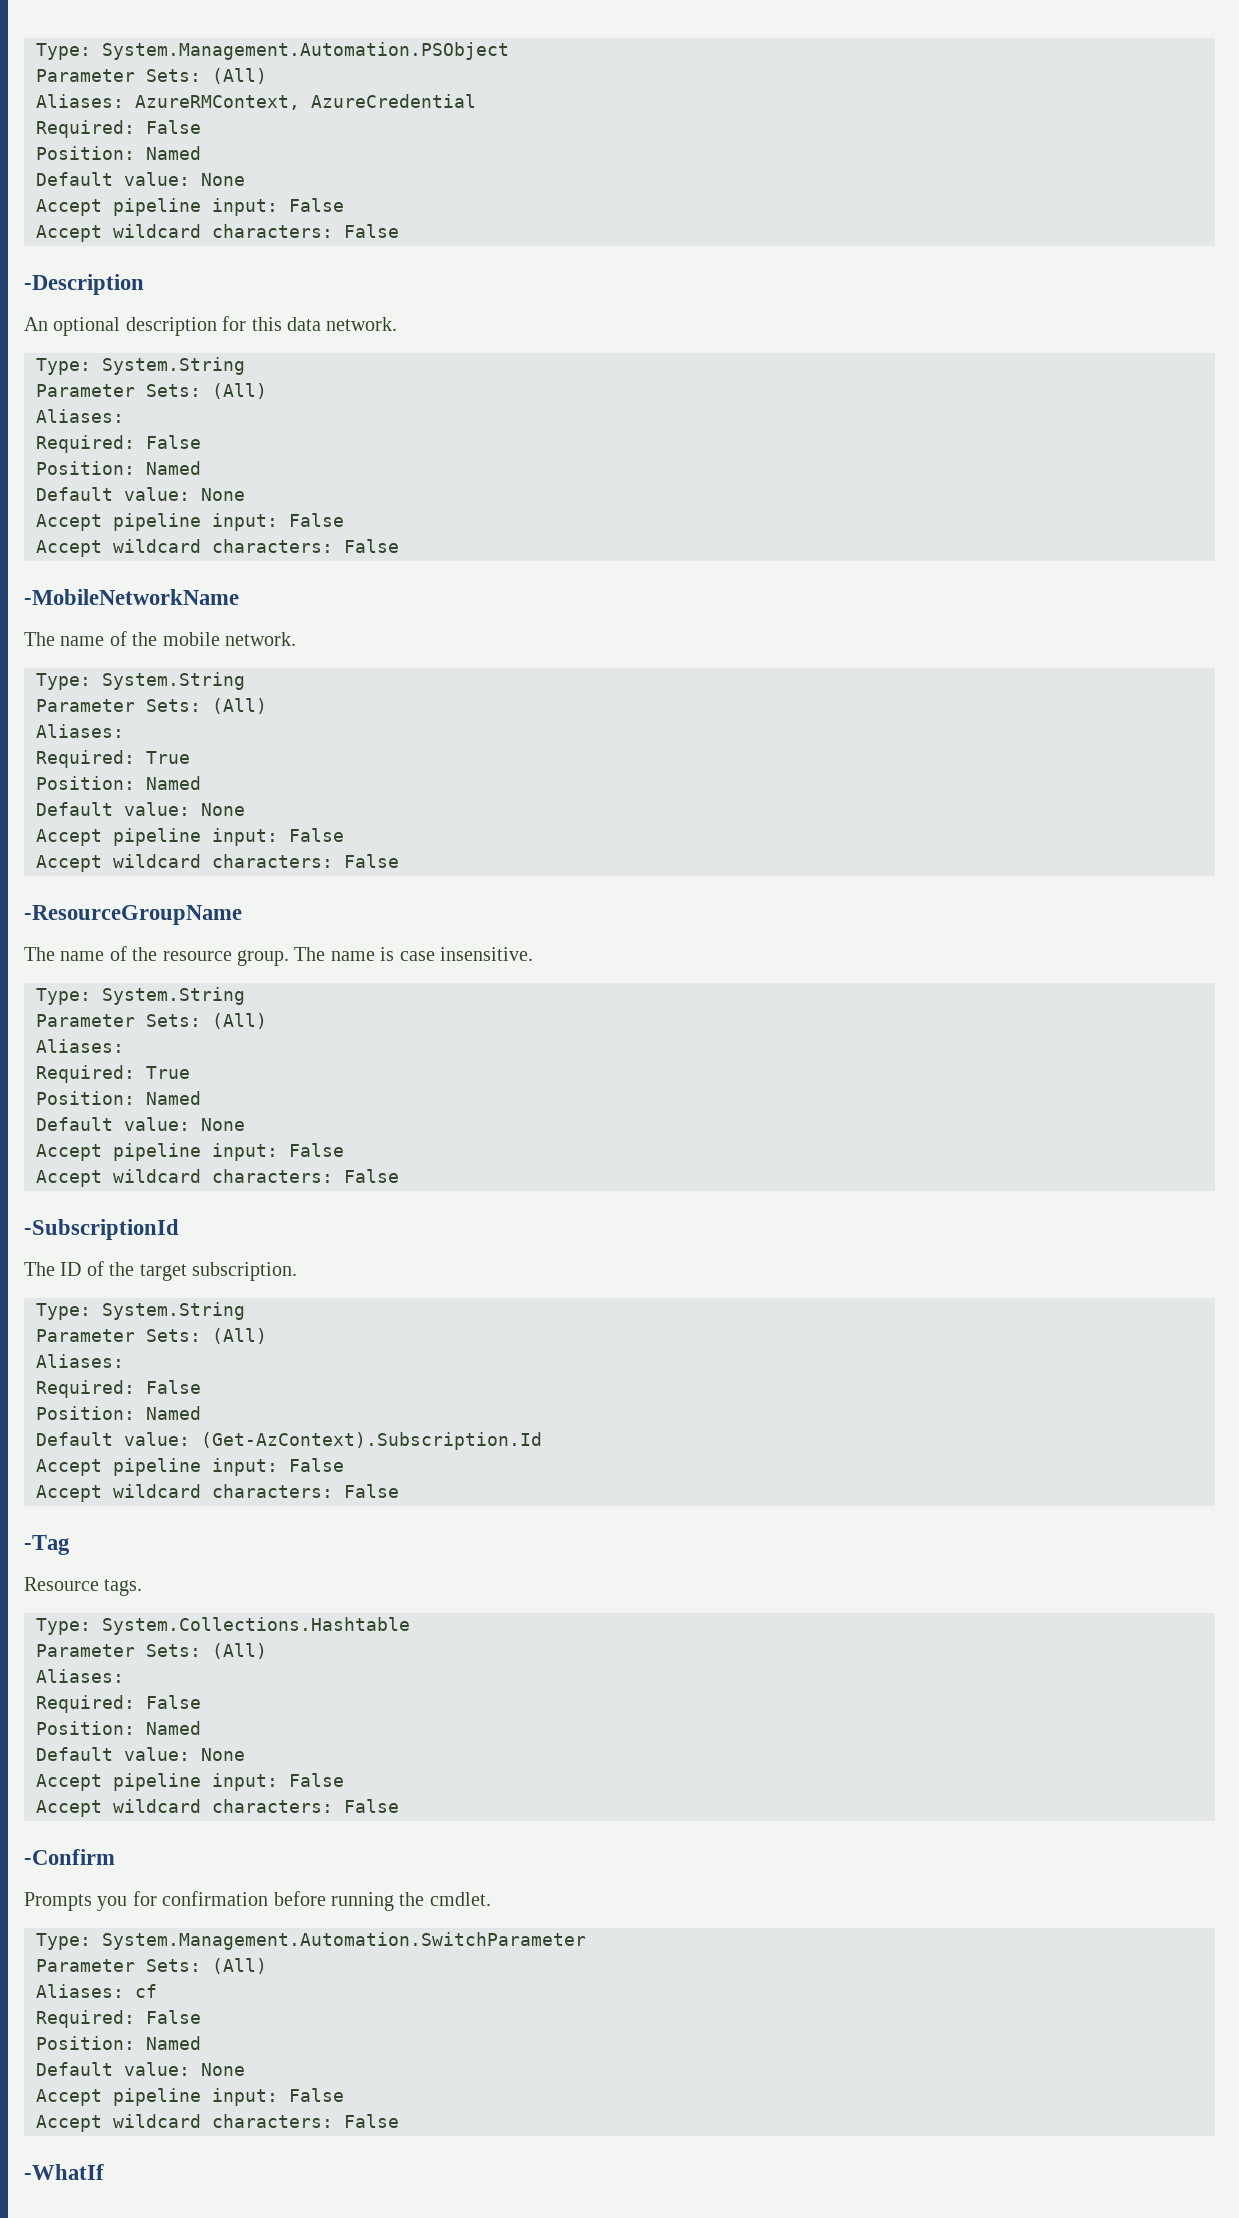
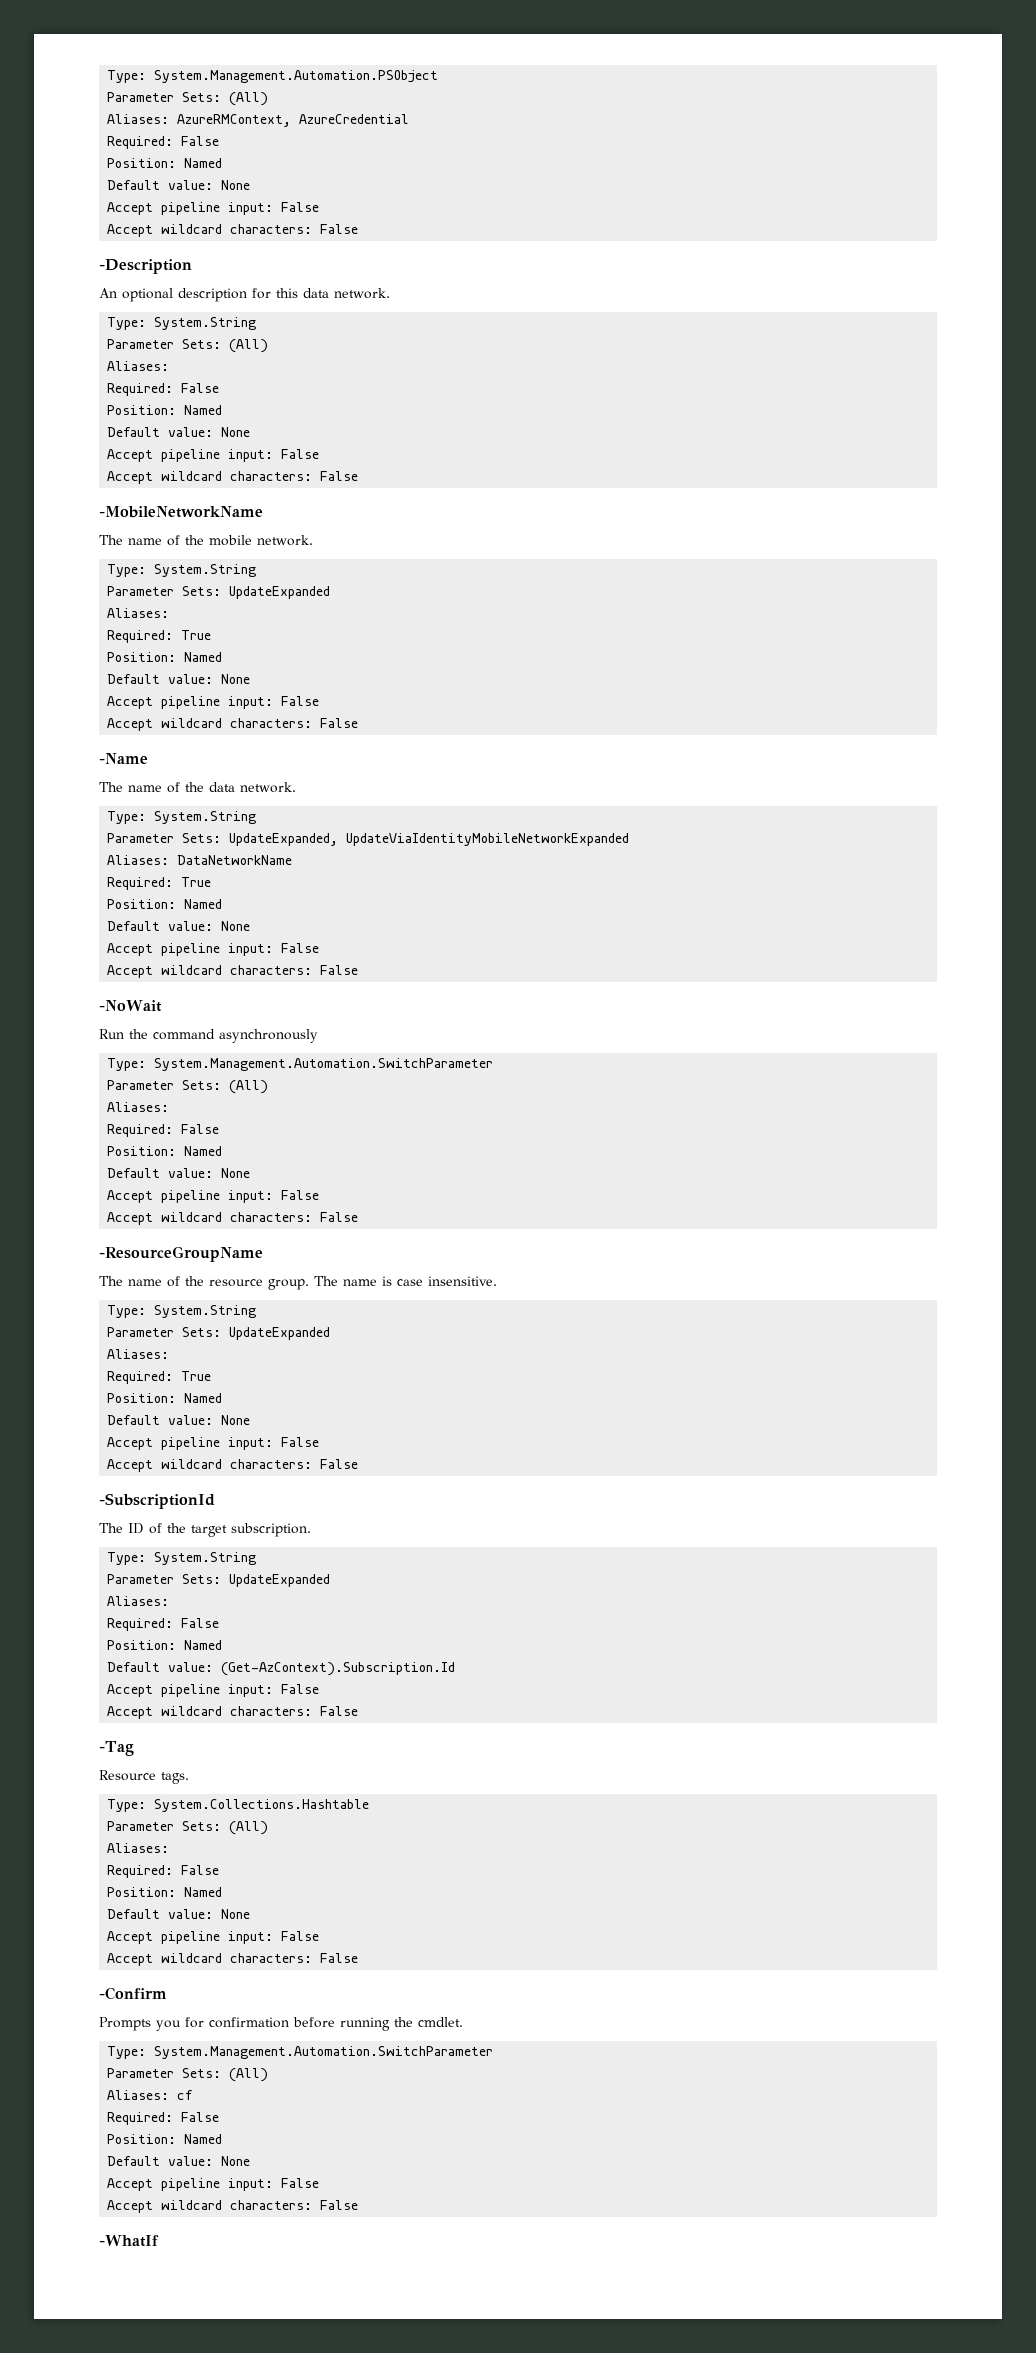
  The name of the mobile network.
  Type: System.String
+ Parameter Sets: UpdateExpanded
+ Aliases:
+ Required: True
+ Position: Named
+ Default value: None
+ Accept pipeline input: False
+ Accept wildcard characters: False
+ -Name
+ The name of the data network.
+ Type: System.String
+ Parameter Sets: UpdateExpanded, UpdateViaIdentityMobileNetworkExpanded
+ Aliases: DataNetworkName
+ Required: True
+ Position: Named
+ Default value: None
+ Accept pipeline input: False
+ Accept wildcard characters: False
+ -NoWait
+ Run the command asynchronously
+ Type: System.Management.Automation.SwitchParameter
  Parameter Sets: (All)
  Aliases:
- Required: True
+ Required: False
  The name is case insensitive.
  Type: System.String
- Parameter Sets: (All)
+ Parameter Sets: UpdateExpanded
  The ID of the target subscription.
  Type: System.String
- Parameter Sets: (All)
+ Parameter Sets: UpdateExpanded

